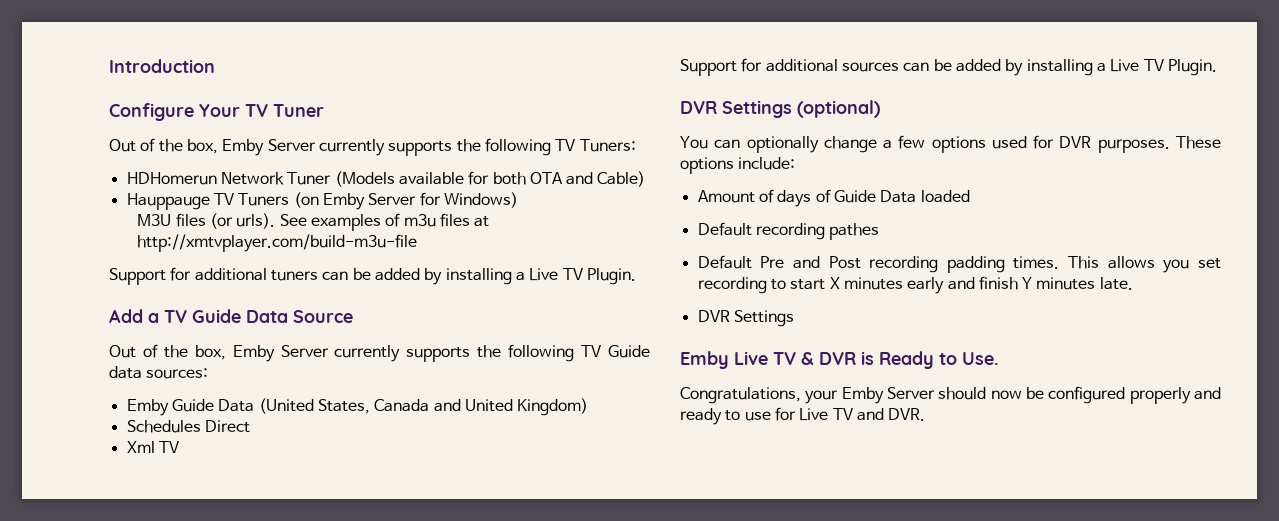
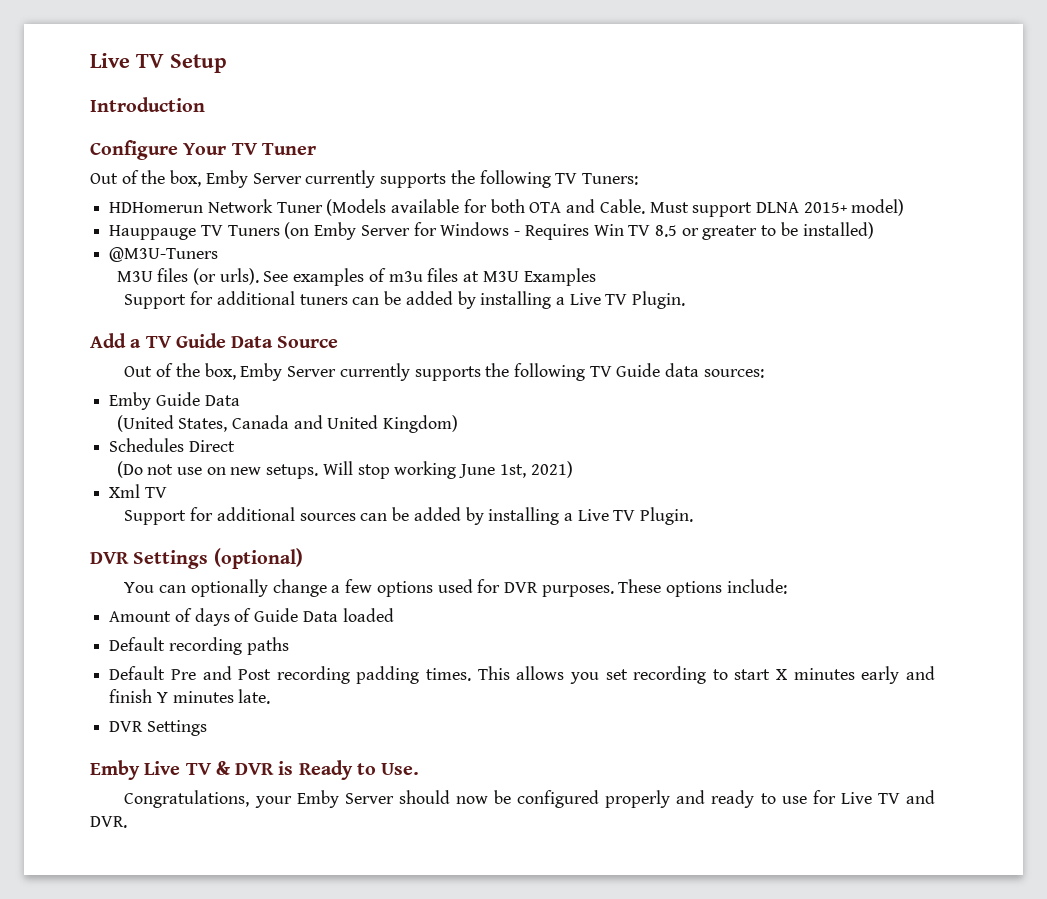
+ Live TV Setup
- HDHomerun Network Tuner (Models available for both OTA and Cable)
+ HDHomerun Network Tuner (Models available for both OTA and Cable. Must support DLNA 2015+ model)
- Hauppauge TV Tuners (on Emby Server for Windows)
+ Hauppauge TV Tuners (on Emby Server for Windows - Requires Win TV 8.5 or greater to be installed)
+ @M3U-Tuners
- See examples of m3u files at http://xmtvplayer.com/build-m3u-file
+ See examples of m3u files at M3U Examples
- Emby Guide Data (United States, Canada and United Kingdom)
+ Emby Guide Data
+ (United States, Canada and United Kingdom)
+ (Do not use on new setups. Will stop working June 1st, 2021)
- Default recording pathes
+ Default recording paths

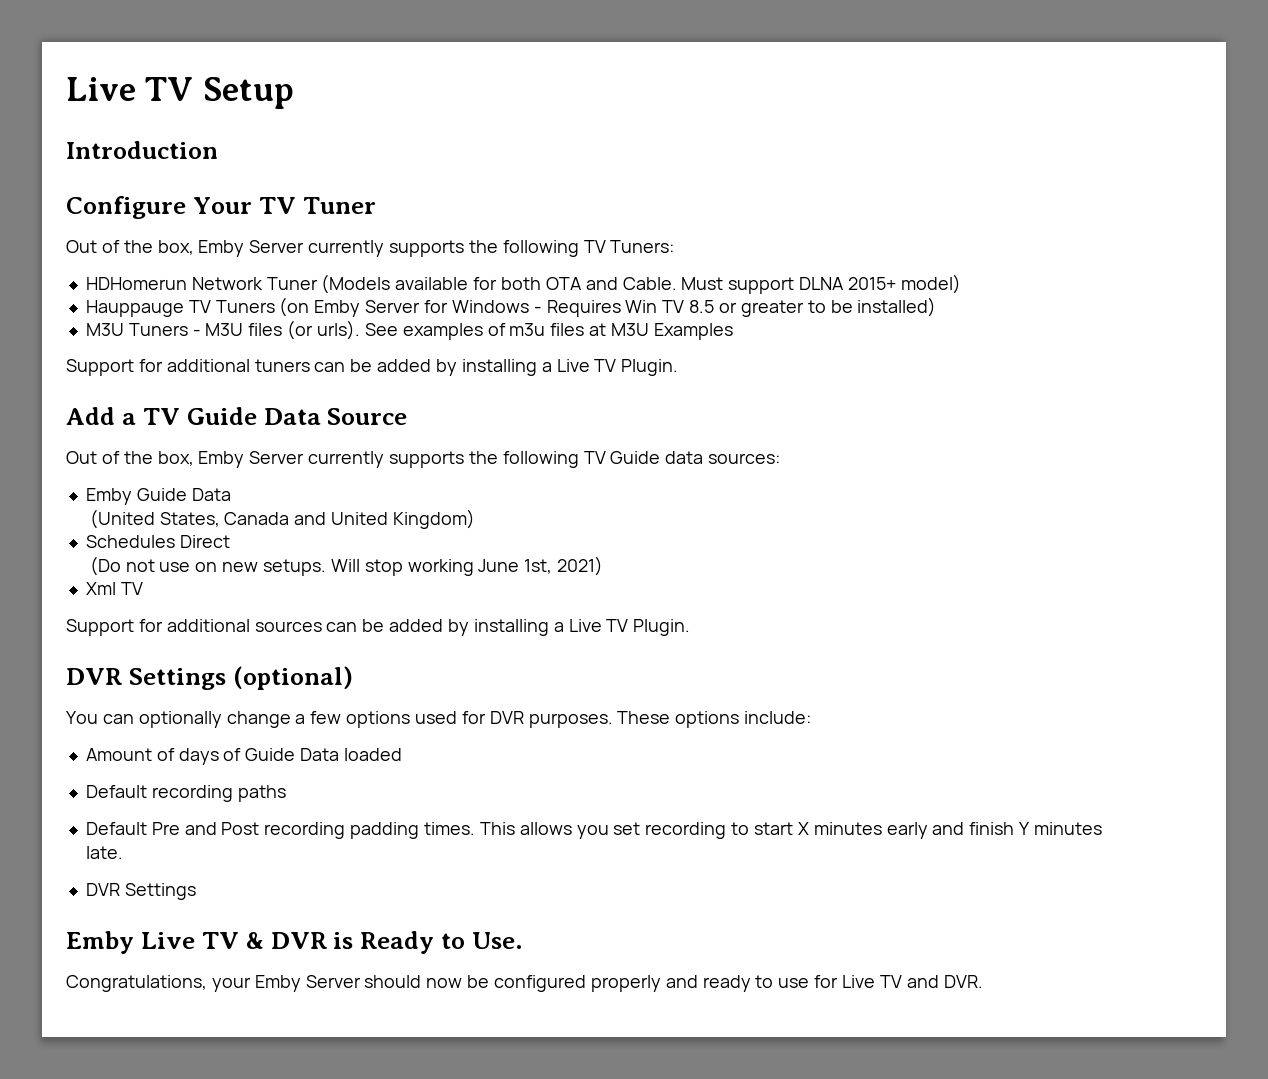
- @M3U-Tuners
- M3U files (or urls).
+ M3U Tuners - M3U files (or urls).

